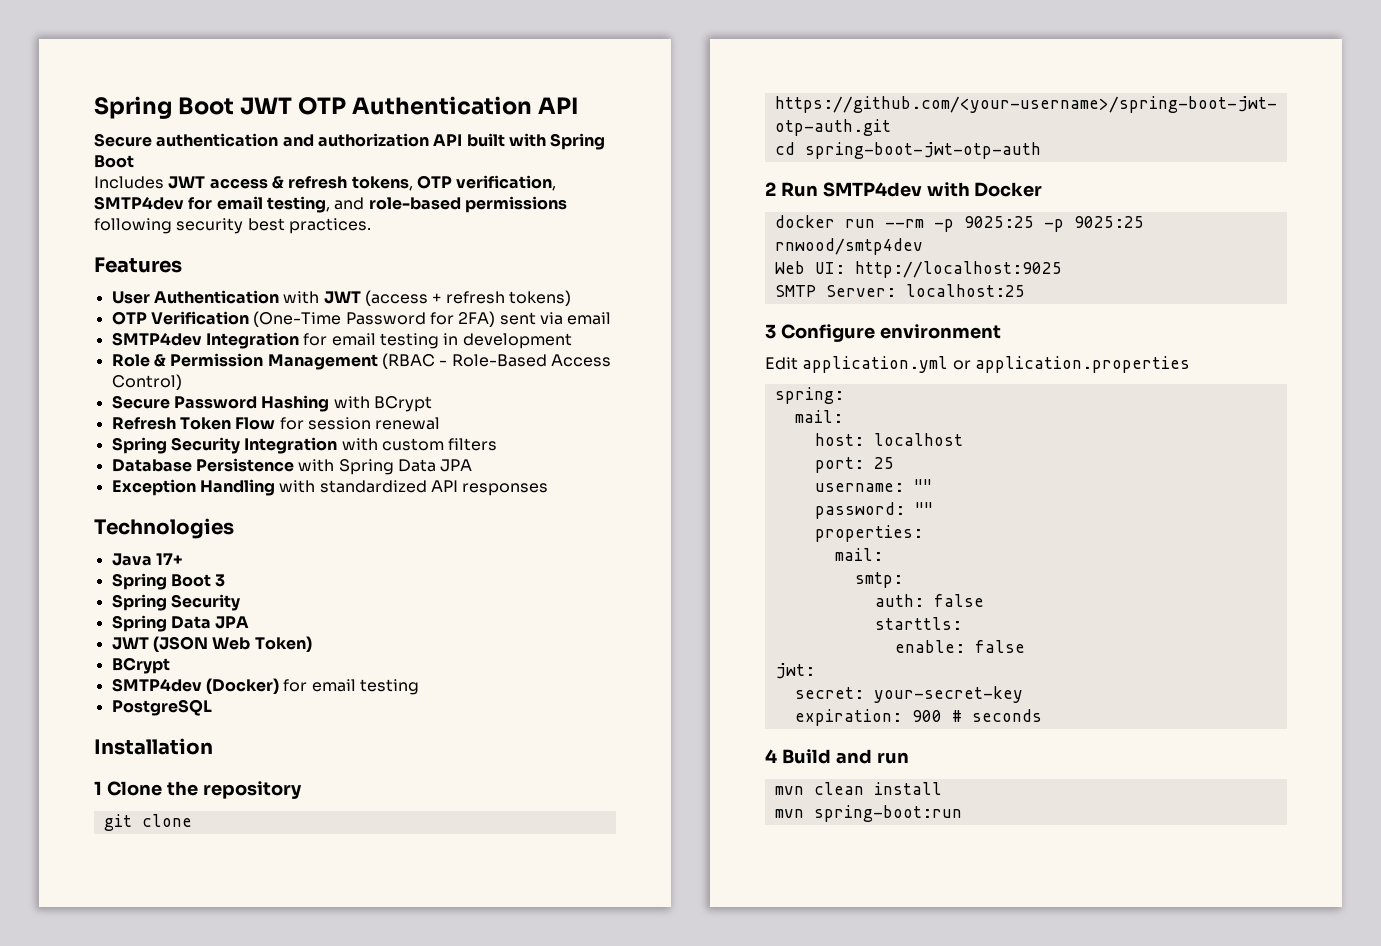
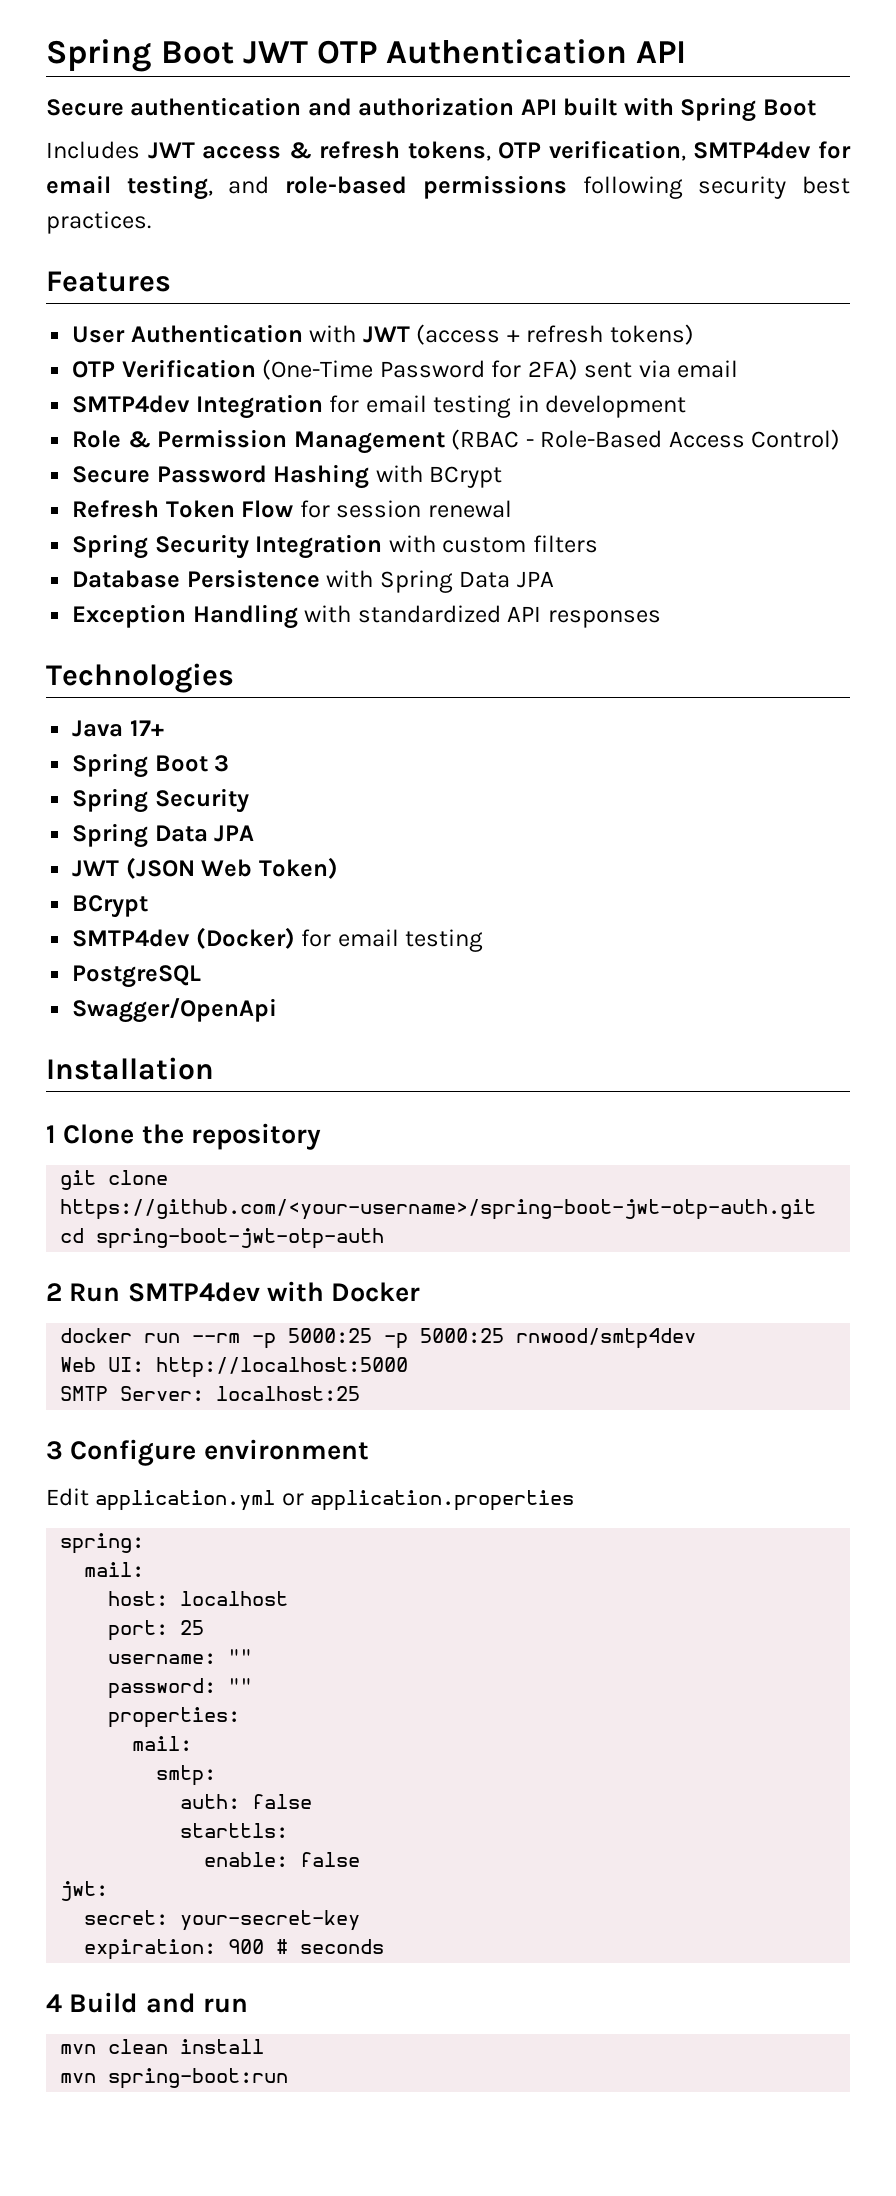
+ Swagger/OpenApi
- docker run --rm -p 9025:25 -p 9025:25 rnwood/smtp4dev
+ docker run --rm -p 5000:25 -p 5000:25 rnwood/smtp4dev
- Web UI: http://localhost:9025
+ Web UI: http://localhost:5000

